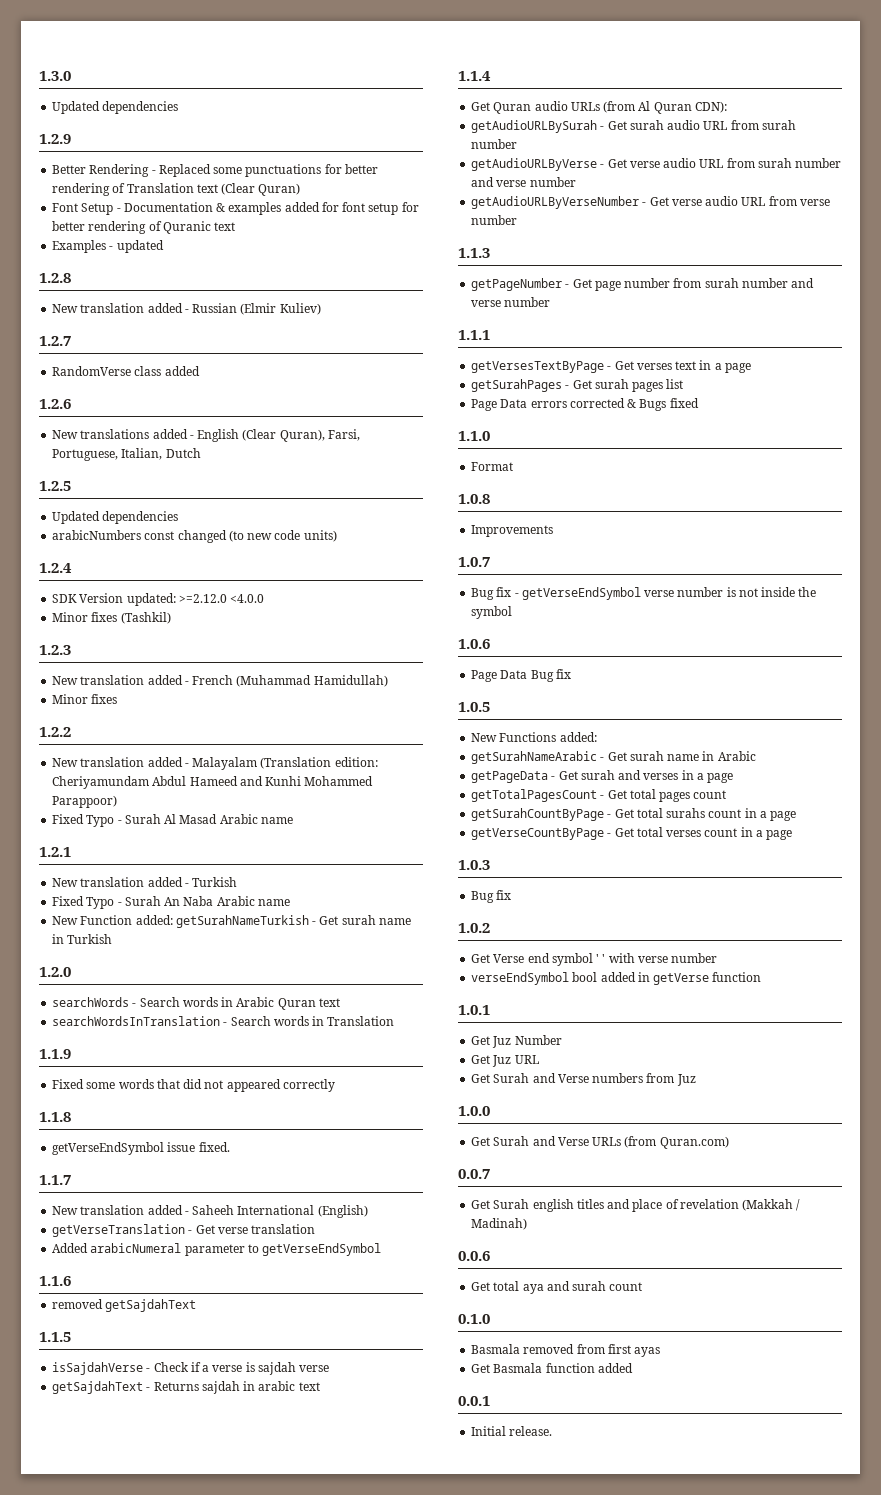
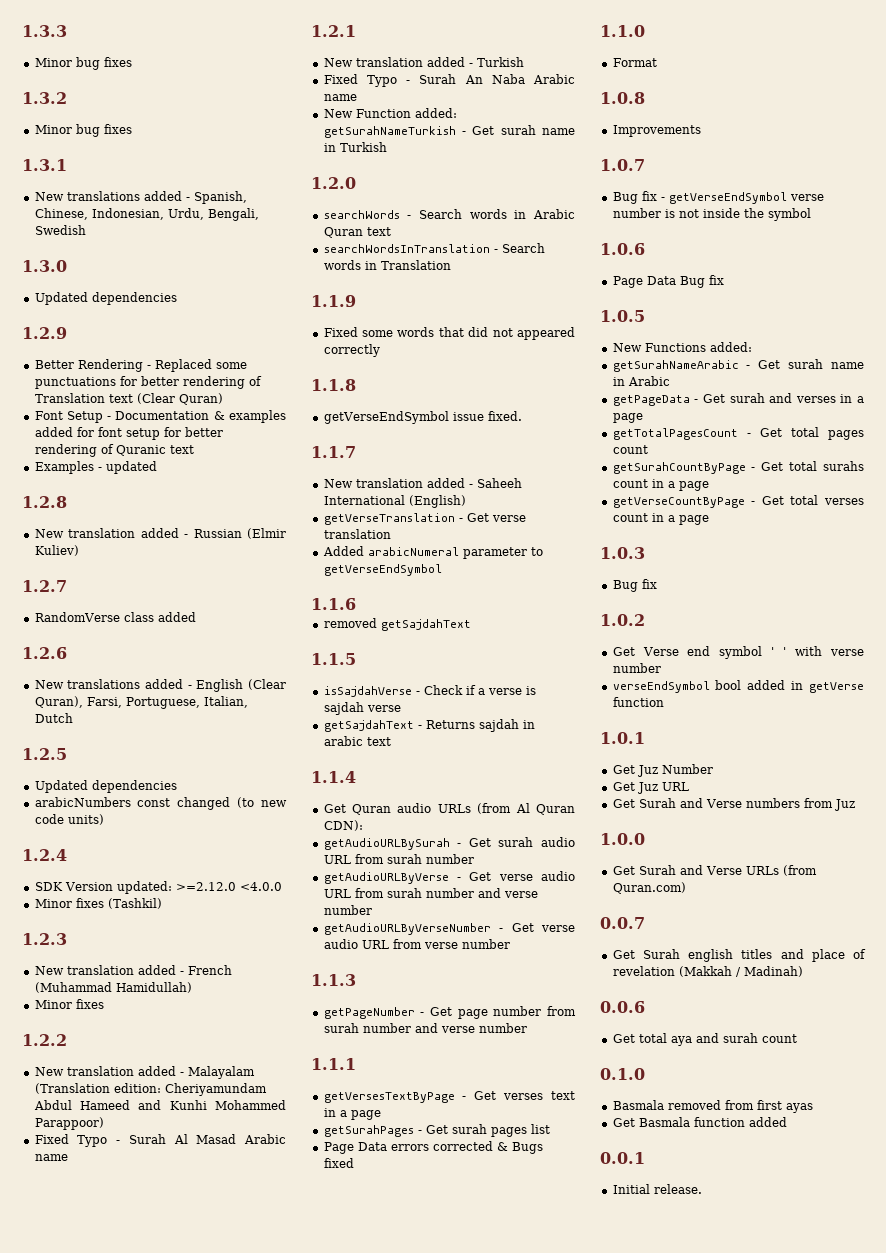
+ 1.3.3
+ Minor bug fixes
+ 1.3.2
+ Minor bug fixes
+ 1.3.1
+ New translations added - Spanish, Chinese, Indonesian, Urdu, Bengali, Swedish

